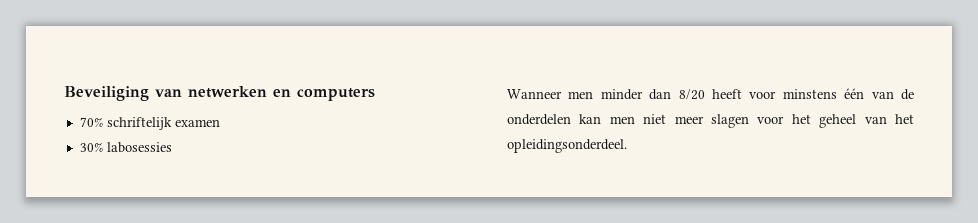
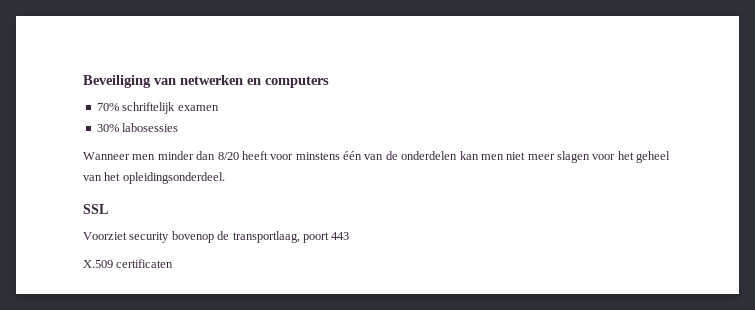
+ SSL
+ Voorziet security bovenop de transportlaag, poort 443
+ X.509 certificaten

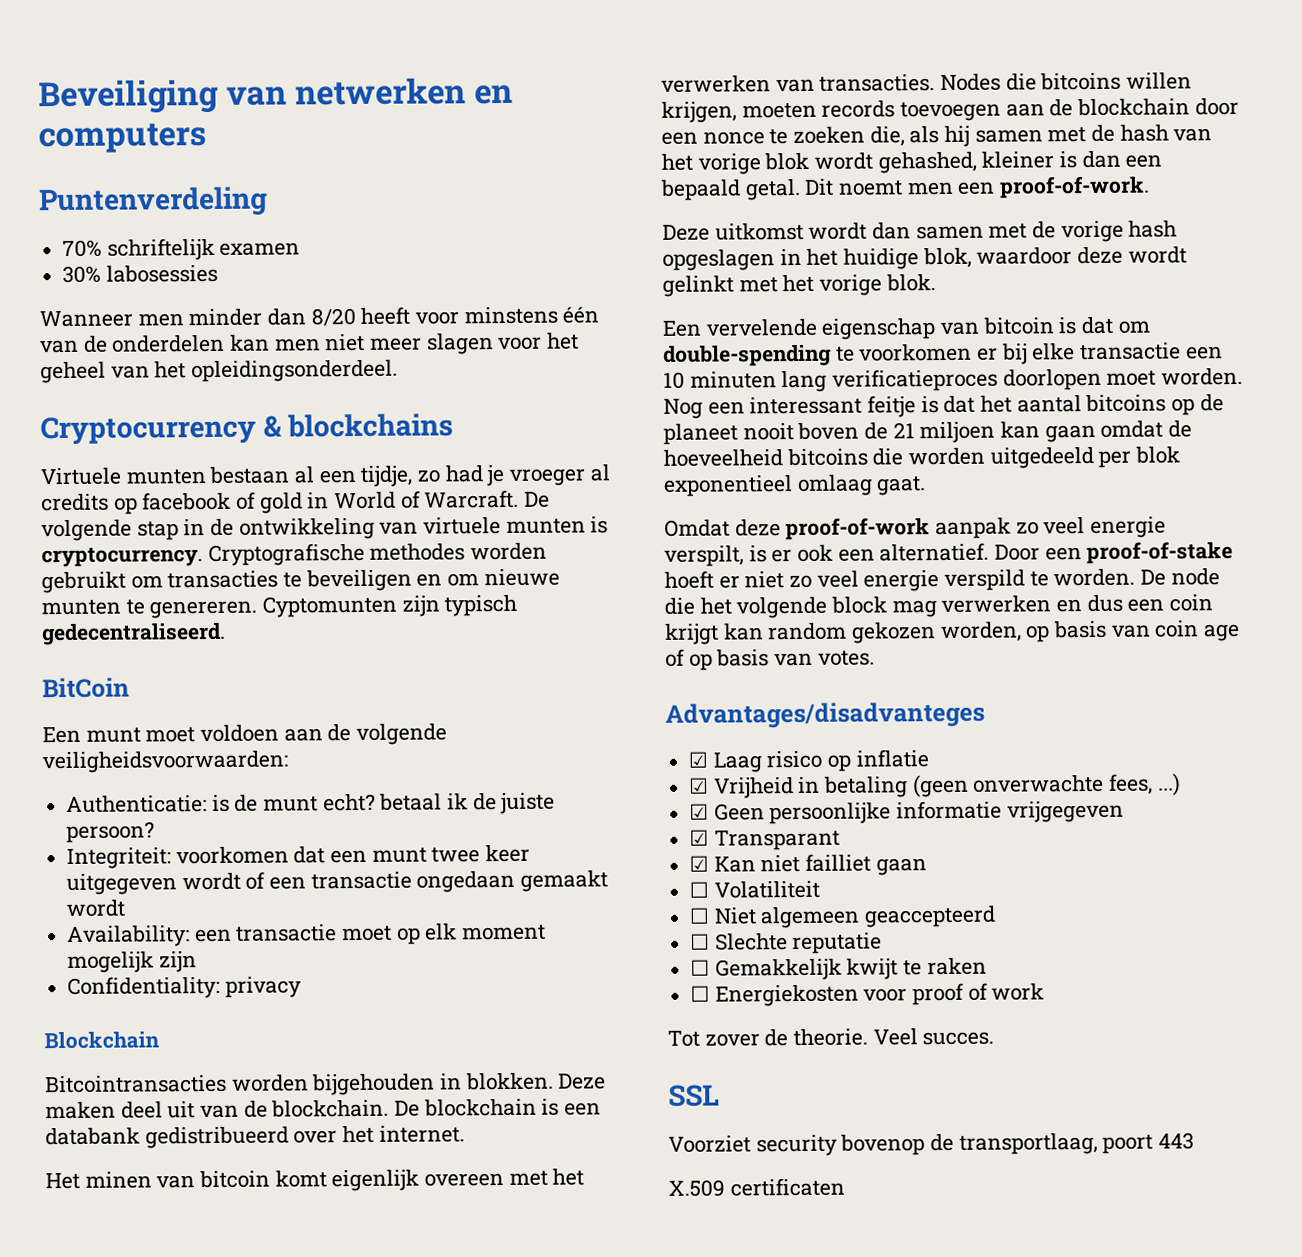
+ Puntenverdeling
+ Cryptocurrency & blockchains
+ Virtuele munten bestaan al een tijdje, zo had je vroeger al credits op facebook of gold in World of Warcraft. De volgende stap in de ontwikkeling van virtuele munten is cryptocurrency. Cryptografische methodes worden gebruikt om transacties te beveiligen en om nieuwe munten te genereren. Cyptomunten zijn typisch gedecentraliseerd.
+ BitCoin
+ Een munt moet voldoen aan de volgende veiligheidsvoorwaarden:
+ Authenticatie: is de munt echt? betaal ik de juiste persoon?
+ Integriteit: voorkomen dat een munt twee keer uitgegeven wordt of een transactie ongedaan gemaakt wordt
+ Availability: een transactie moet op elk moment mogelijk zijn
+ Confidentiality: privacy
+ Blockchain
+ Bitcointransacties worden bijgehouden in blokken. Deze maken deel uit van de blockchain. De blockchain is een databank gedistribueerd over het internet.
+ Het minen van bitcoin komt eigenlijk overeen met het verwerken van transacties. Nodes die bitcoins willen krijgen, moeten records toevoegen aan de blockchain door een nonce te zoeken die, als hij samen met de hash van het vorige blok wordt gehashed, kleiner is dan een bepaald getal. Dit noemt men een proof-of-work.
+ Deze uitkomst wordt dan samen met de vorige hash opgeslagen in het huidige blok, waardoor deze wordt gelinkt met het vorige blok.
+ Een vervelende eigenschap van bitcoin is dat om double-spending te voorkomen er bij elke transactie een 10 minuten lang verificatieproces doorlopen moet worden. Nog een interessant feitje is dat het aantal bitcoins op de planeet nooit boven de 21 miljoen kan gaan omdat de hoeveelheid bitcoins die worden uitgedeeld per blok exponentieel omlaag gaat.
+ Omdat deze proof-of-work aanpak zo veel energie verspilt, is er ook een alternatief. Door een proof-of-stake hoeft er niet zo veel energie verspild te worden. De node die het volgende block mag verwerken en dus een coin krijgt kan random gekozen worden, op basis van coin age of op basis van votes.
+ Advantages/disadvanteges
+ ☑ Laag risico op inflatie
+ ☑ Vrijheid in betaling (geen onverwachte fees, ...)
+ ☑ Geen persoonlijke informatie vrijgegeven
+ ☑ Transparant
+ ☑ Kan niet failliet gaan
+ ☐ Volatiliteit
+ ☐ Niet algemeen geaccepteerd
+ ☐ Slechte reputatie
+ ☐ Gemakkelijk kwijt te raken
+ ☐ Energiekosten voor proof of work
+ Tot zover de theorie. Veel succes.

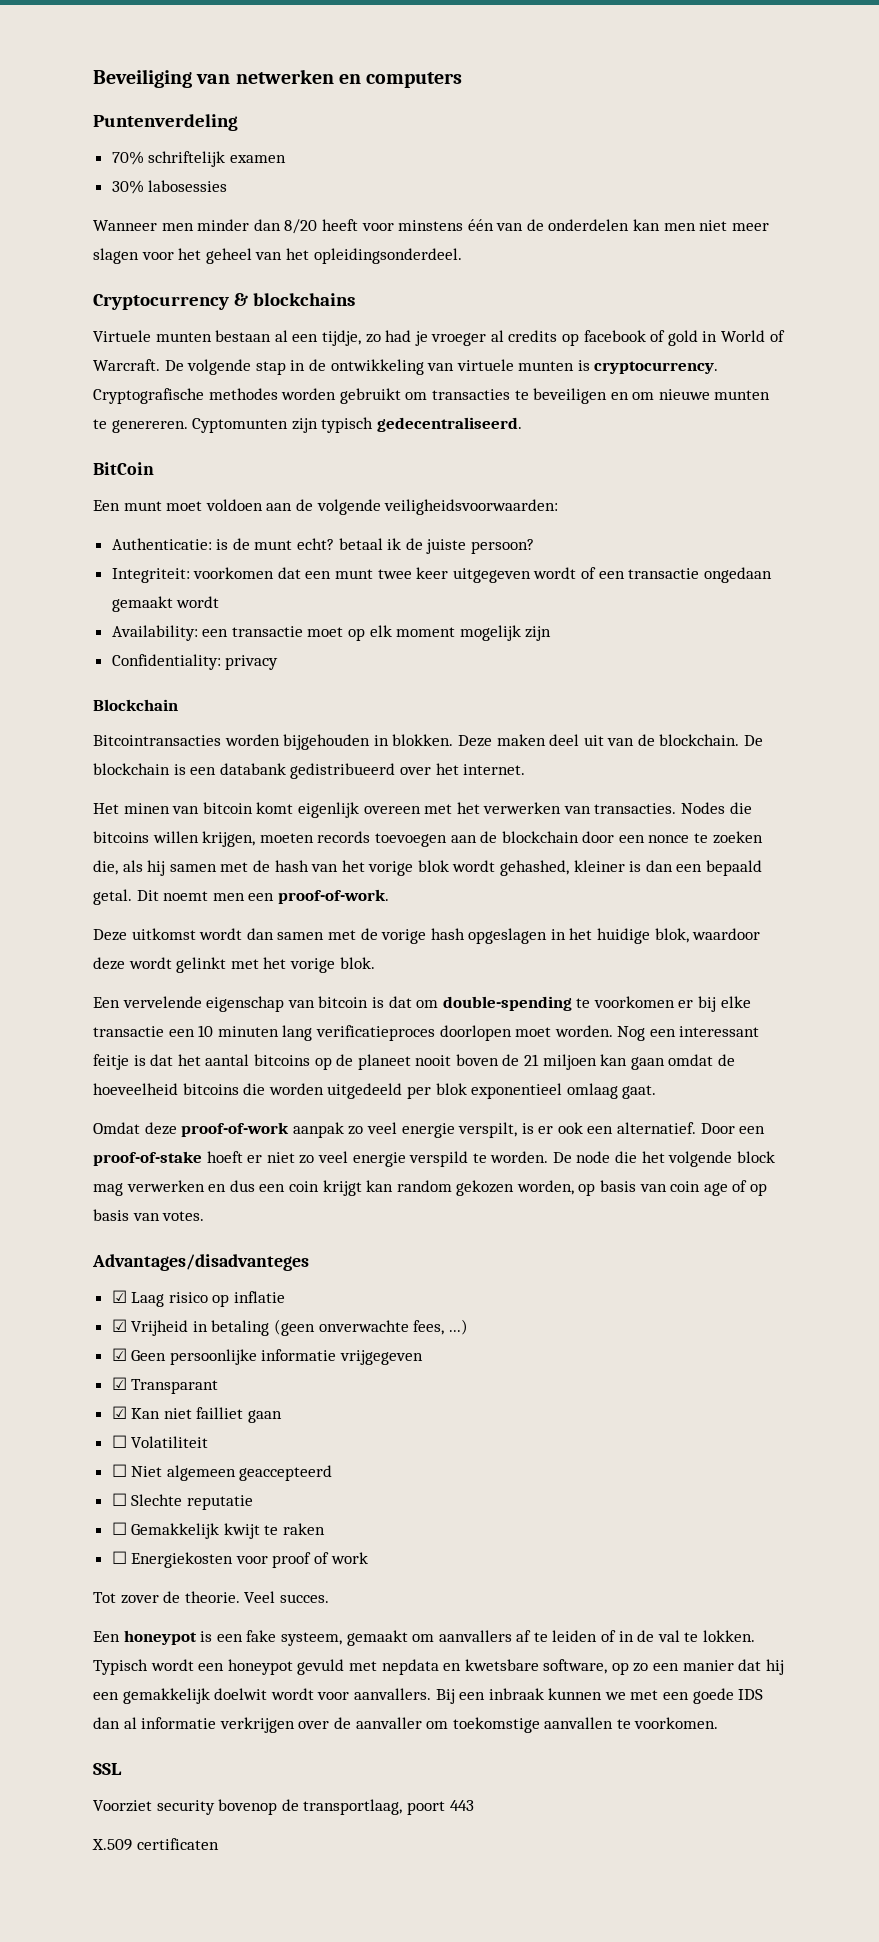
+ Een honeypot is een fake systeem, gemaakt om aanvallers af te leiden of in de val te lokken. Typisch wordt een honeypot gevuld met nepdata en kwetsbare software, op zo een manier dat hij een gemakkelijk doelwit wordt voor aanvallers. Bij een inbraak kunnen we met een goede IDS dan al informatie verkrijgen over de aanvaller om toekomstige aanvallen te voorkomen.

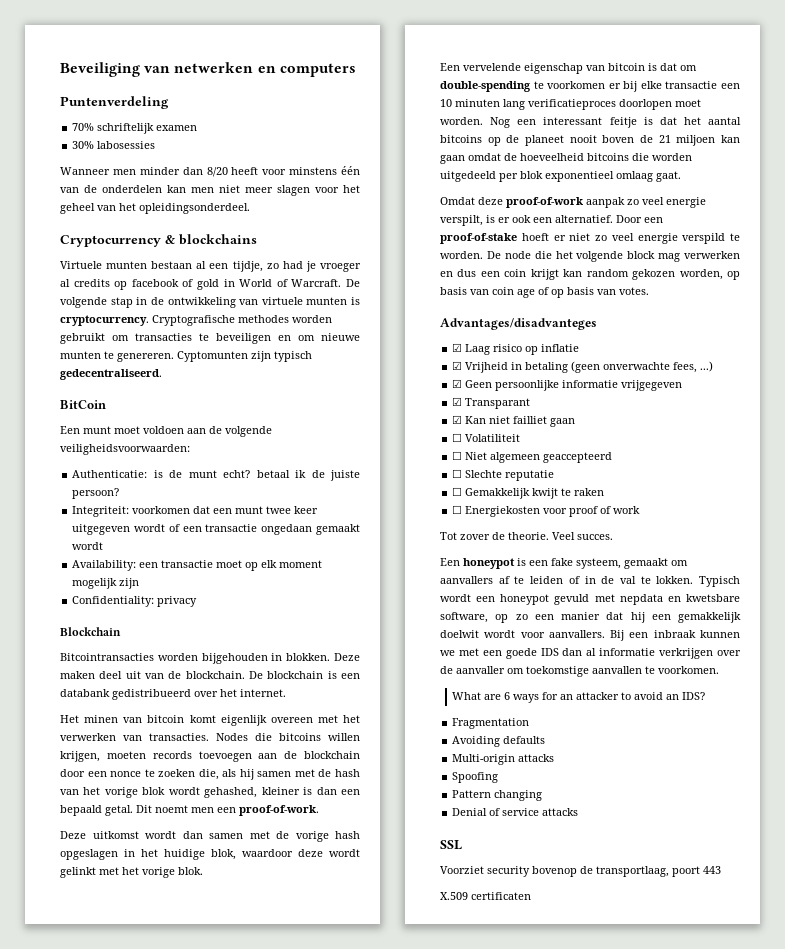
+ What are 6 ways for an attacker to avoid an IDS?
+ Fragmentation
+ Avoiding defaults
+ Multi-origin attacks
+ Spoofing
+ Pattern changing
+ Denial of service attacks

